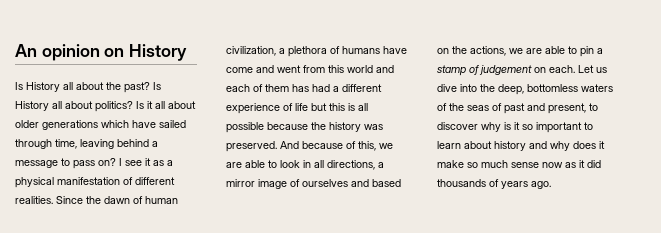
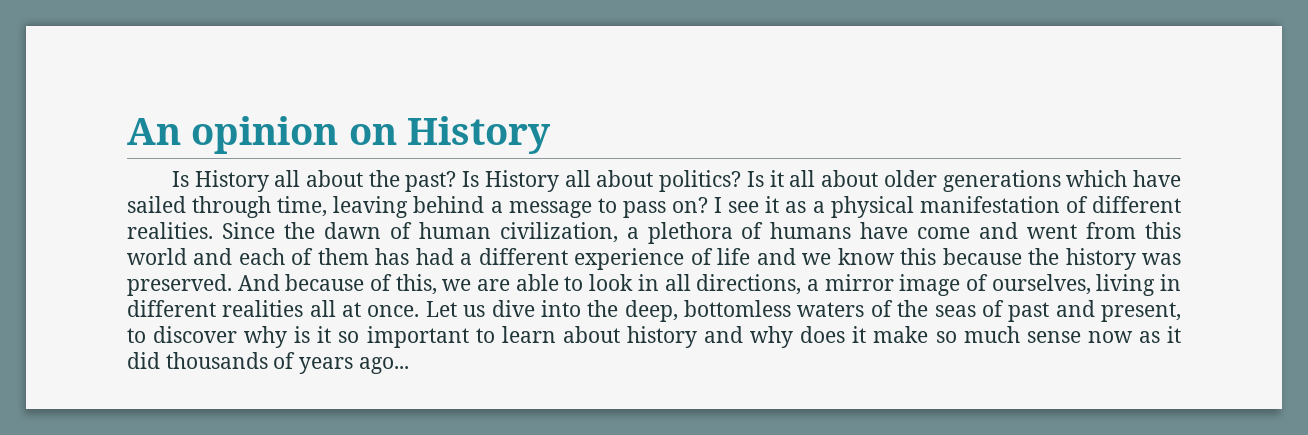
- Since the dawn of human civilization, a plethora of humans have come and went from this world and each of them has had a different experience of life but this is all possible because the history was preserved.
+ Since the dawn of human civilization, a plethora of humans have come and went from this world and each of them has had a different experience of life and we know this because the history was preserved.
- And because of this, we are able to look in all directions, a mirror image of ourselves and based on the actions, we are able to pin a stamp of judgement on each.
+ And because of this, we are able to look in all directions, a mirror image of ourselves, living in different realities all at once.
- Let us dive into the deep, bottomless waters of the seas of past and present, to discover why is it so important to learn about history and why does it make so much sense now as it did thousands of years ago.
+ Let us dive into the deep, bottomless waters of the seas of past and present, to discover why is it so important to learn about history and why does it make so much sense now as it did thousands of years ago...

